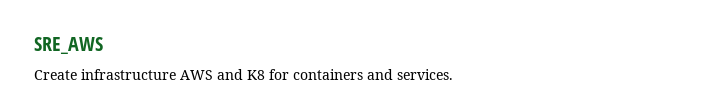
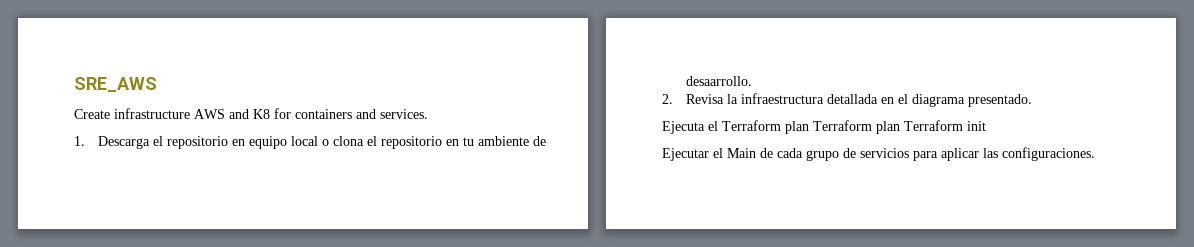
+ 1. Descarga el repositorio en equipo local o clona el repositorio en tu ambiente de desaarrollo.
+ 2. Revisa la infraestructura detallada en el diagrama presentado.
+ Ejecuta el Terraform plan Terraform plan Terraform init
+ Ejecutar el Main de cada grupo de servicios para aplicar las configuraciones.

